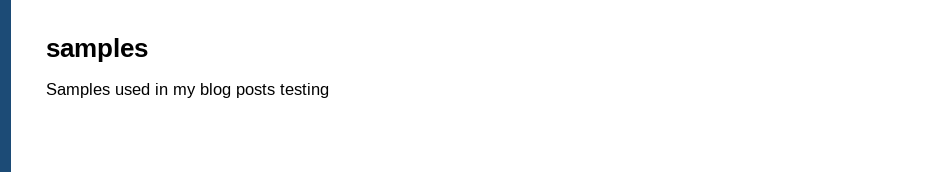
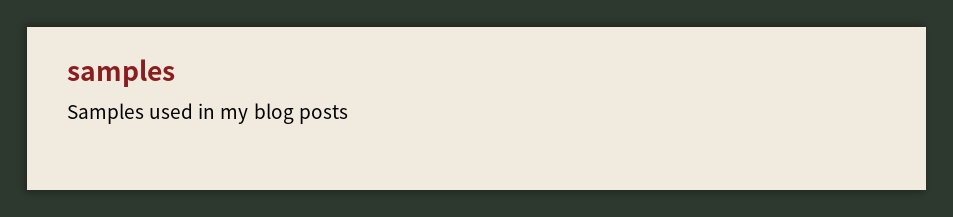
- Samples used in my blog posts testing
+ Samples used in my blog posts

